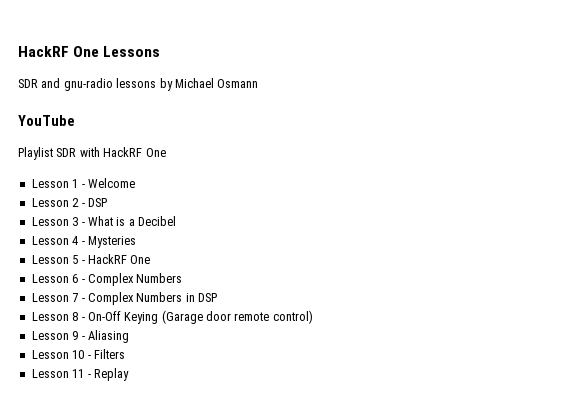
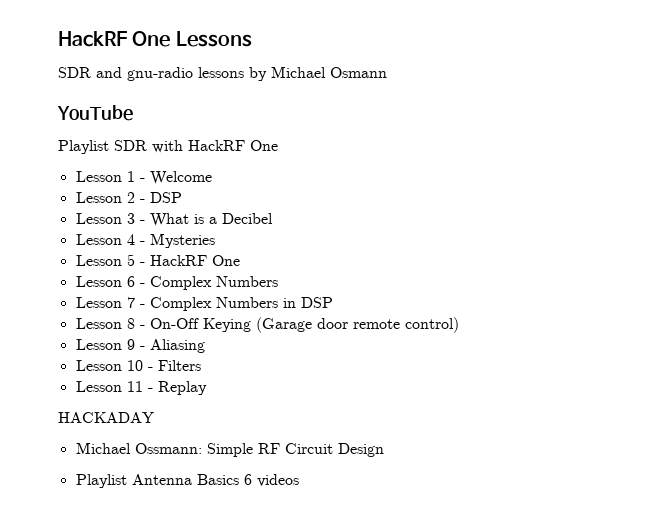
+ HACKADAY
+ Michael Ossmann: Simple RF Circuit Design
+ Playlist Antenna Basics 6 videos

